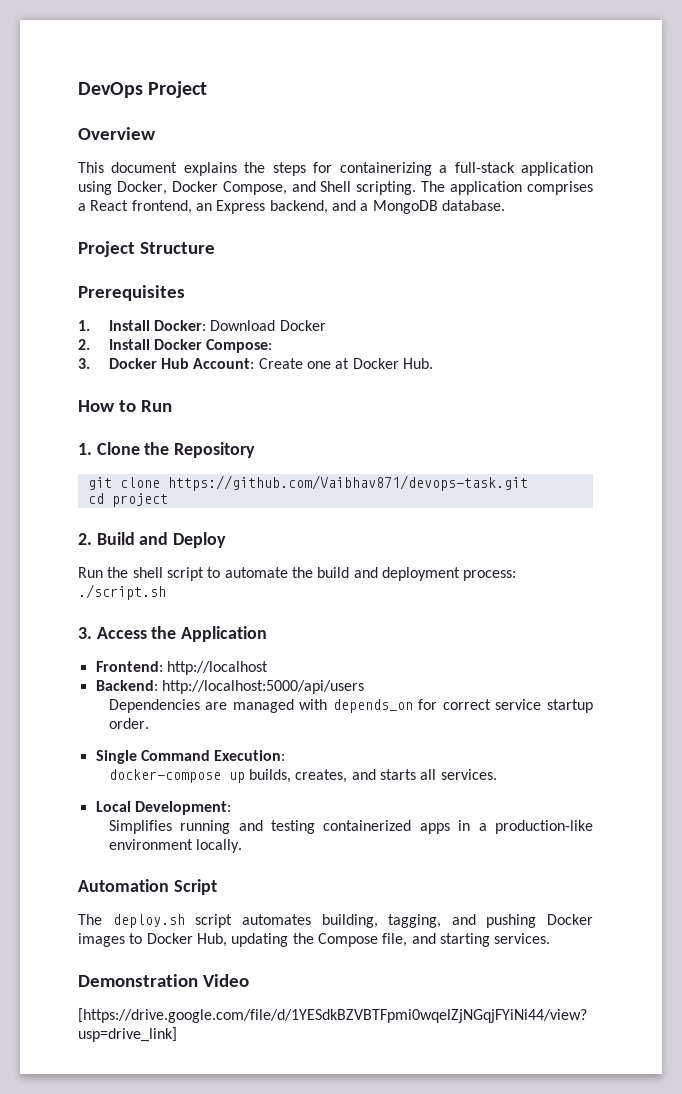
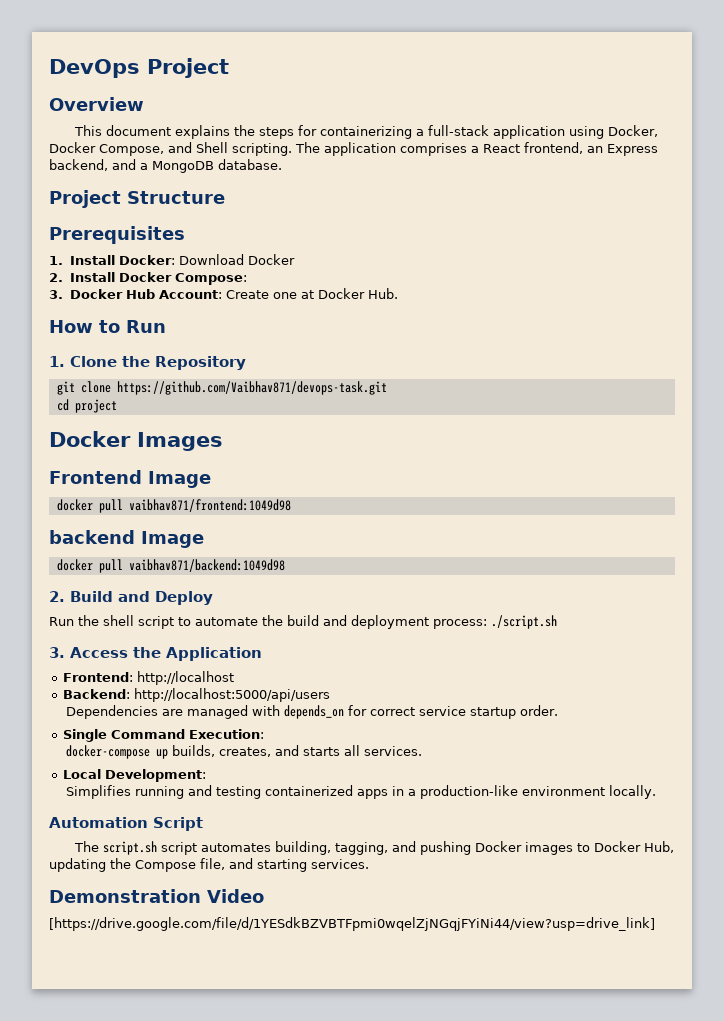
+ Docker Images
+ Frontend Image
+ docker pull vaibhav871/frontend:1049d98
+ backend Image
+ docker pull vaibhav871/backend:1049d98
- The deploy.sh script automates building, tagging, and pushing Docker images to Docker Hub, updating the Compose file, and starting services.
+ The script.sh script automates building, tagging, and pushing Docker images to Docker Hub, updating the Compose file, and starting services.

